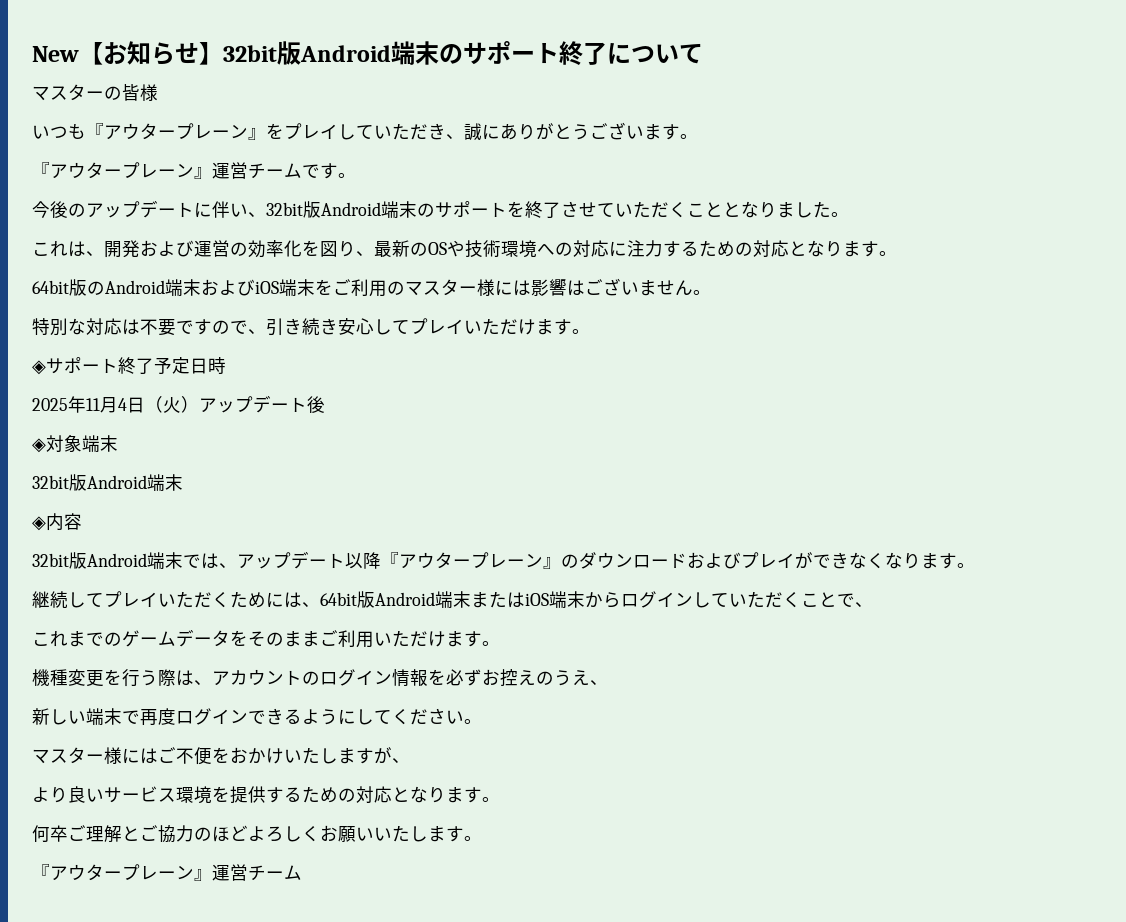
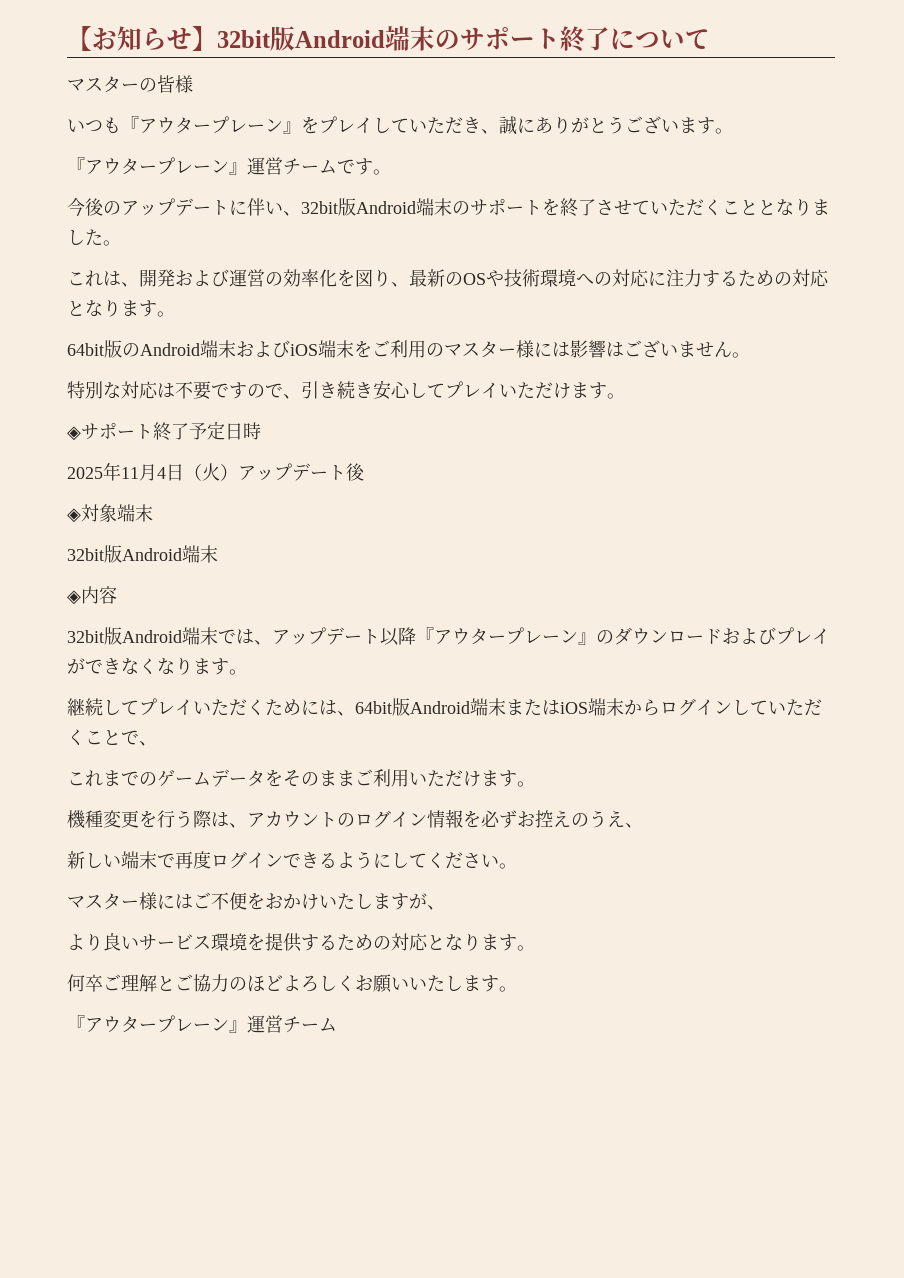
- New【お知らせ】32bit版Android端末のサポート終了について
+ 【お知らせ】32bit版Android端末のサポート終了について

